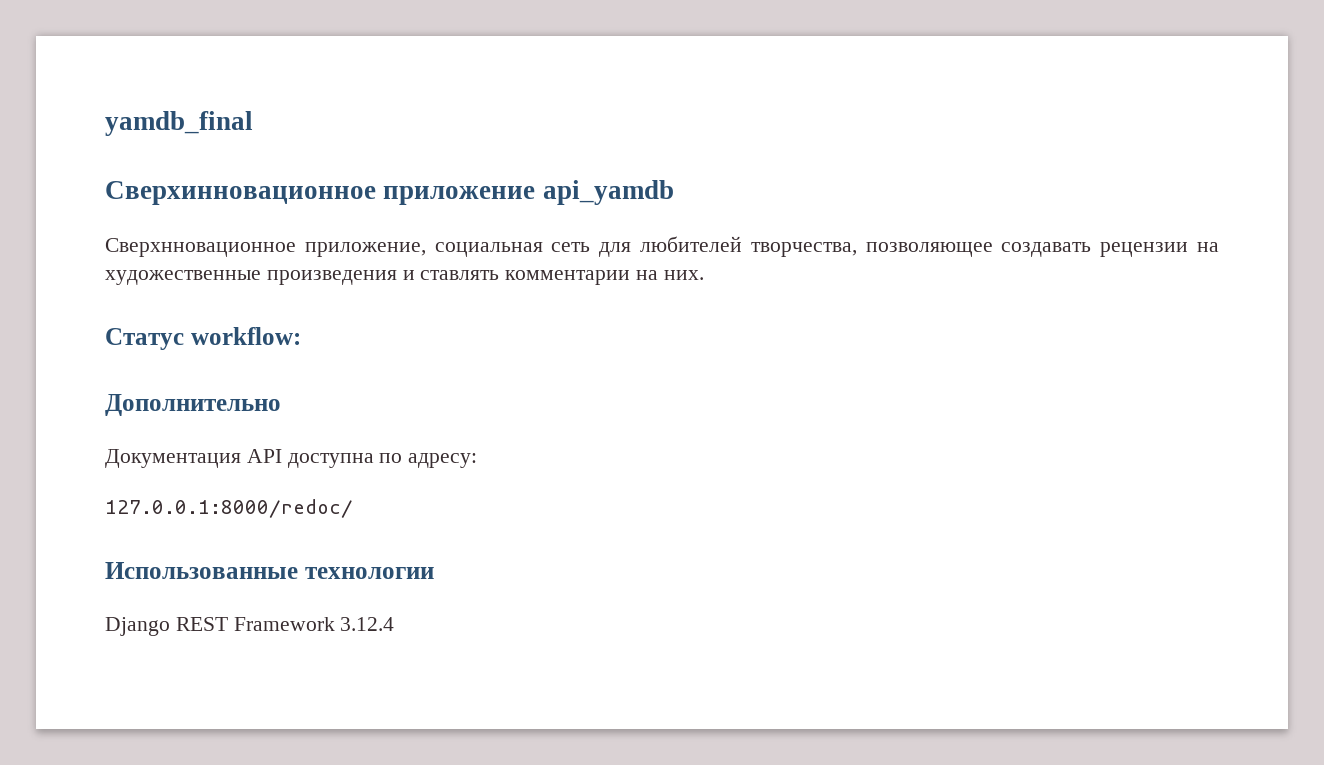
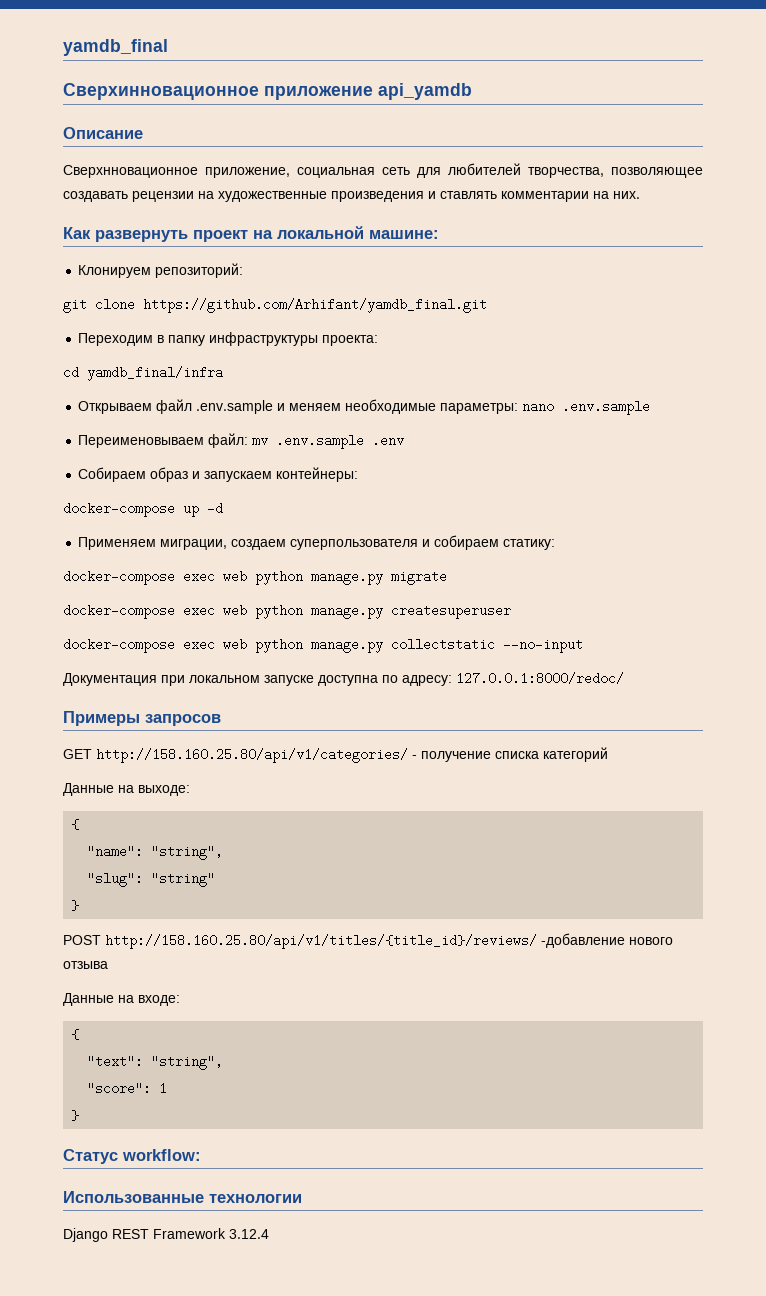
+ Описание
+ Как развернуть проект на локальной машине:
+ Клонируем репозиторий:
+ git clone https://github.com/Arhifant/yamdb_final.git
+ Переходим в папку инфраструктуры проекта:
+ cd yamdb_final/infra
+ Открываем файл .env.sample и меняем необходимые параметры: nano .env.sample
+ Переименовываем файл: mv .env.sample .env
+ Собираем образ и запускаем контейнеры:
+ docker-compose up -d
+ Применяем миграции, создаем суперпользователя и собираем статику:
+ docker-compose exec web python manage.py migrate
+ docker-compose exec web python manage.py createsuperuser
+ docker-compose exec web python manage.py collectstatic --no-input
+ Документация при локальном запуске доступна по адресу: 127.0.0.1:8000/redoc/
+ Примеры запросов
+ GET http://158.160.25.80/api/v1/categories/ - получение списка категорий
+ Данные на выходе:
+ {
+ "name": "string",
+ "slug": "string"
+ }
+ POST http://158.160.25.80/api/v1/titles/{title_id}/reviews/ -добавление нового отзыва
+ Данные на входе:
+ {
+ "text": "string",
+ "score": 1
+ }
  Статус workflow:
- Дополнительно
- Документация API доступна по адресу:
- 127.0.0.1:8000/redoc/

